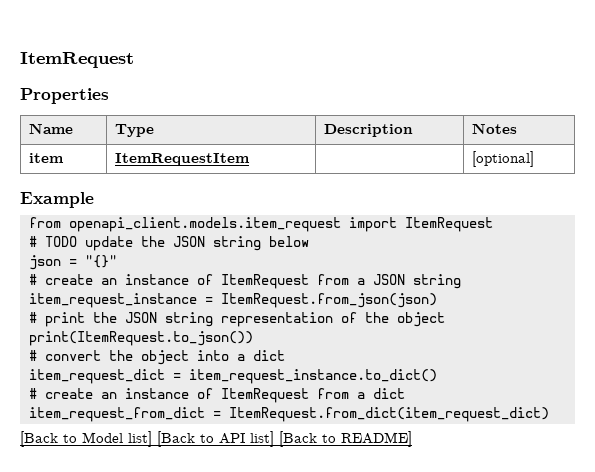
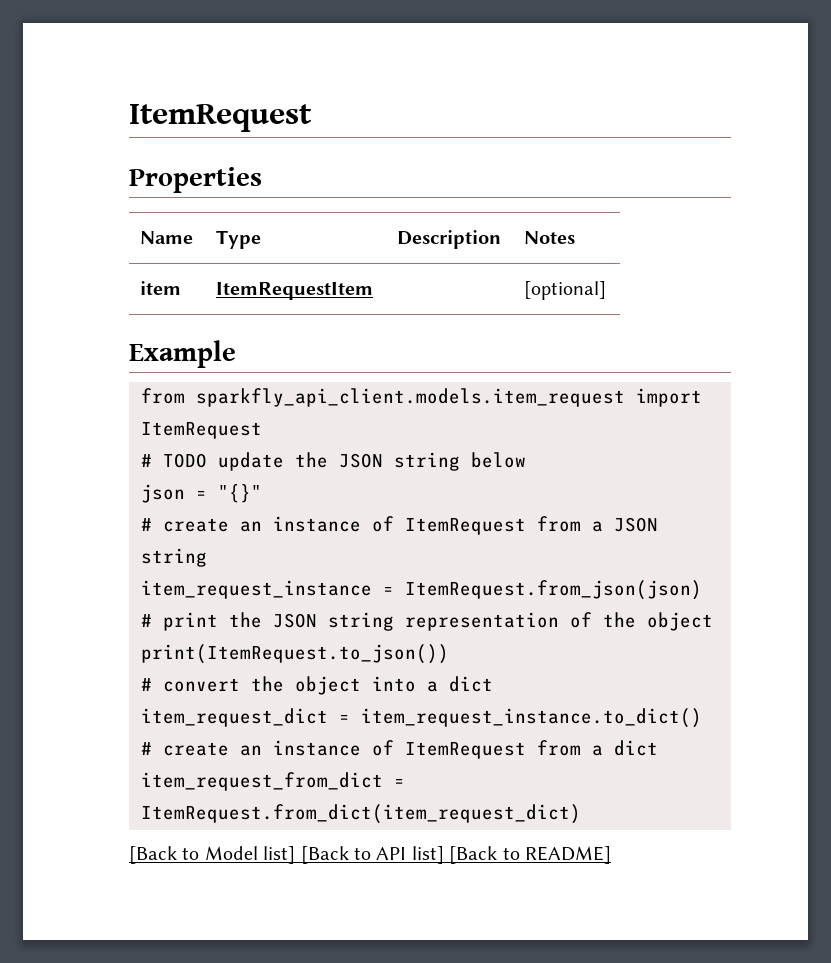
- from openapi_client.models.item_request import ItemRequest
+ from sparkfly_api_client.models.item_request import ItemRequest

